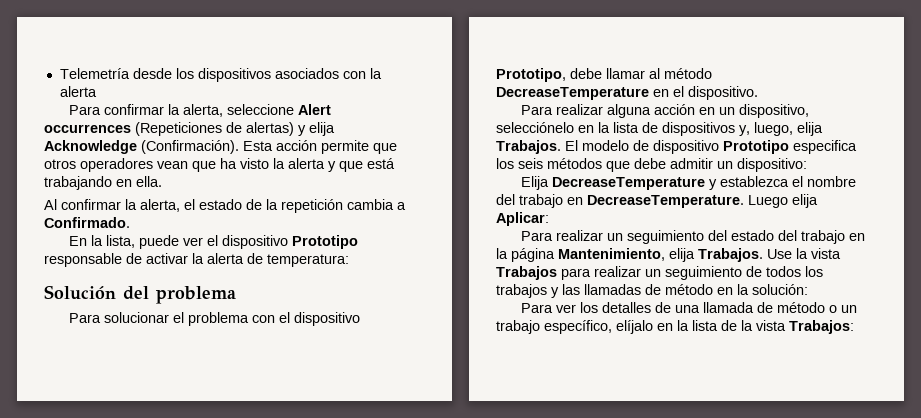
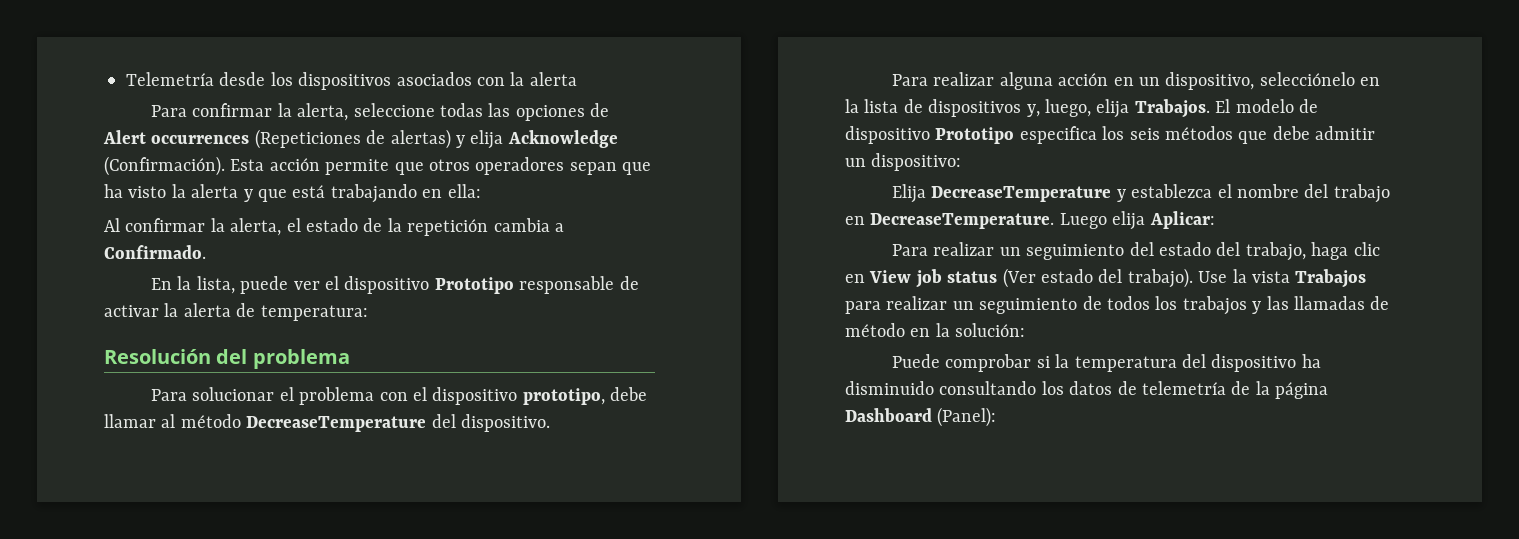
- Para confirmar la alerta, seleccione Alert occurrences (Repeticiones de alertas) y elija Acknowledge (Confirmación).
+ Para confirmar la alerta, seleccione todas las opciones de Alert occurrences (Repeticiones de alertas) y elija Acknowledge (Confirmación).
- Esta acción permite que otros operadores vean que ha visto la alerta y que está trabajando en ella.
+ Esta acción permite que otros operadores sepan que ha visto la alerta y que está trabajando en ella:
- Solución del problema
+ Resolución del problema
- Para solucionar el problema con el dispositivo Prototipo, debe llamar al método DecreaseTemperature en el dispositivo.
+ Para solucionar el problema con el dispositivo prototipo, debe llamar al método DecreaseTemperature del dispositivo.
- Para realizar un seguimiento del estado del trabajo en la página Mantenimiento, elija Trabajos.
+ Para realizar un seguimiento del estado del trabajo, haga clic en View job status (Ver estado del trabajo).
- Para ver los detalles de una llamada de método o un trabajo específico, elíjalo en la lista de la vista Trabajos:
+ Puede comprobar si la temperatura del dispositivo ha disminuido consultando los datos de telemetría de la página Dashboard (Panel):

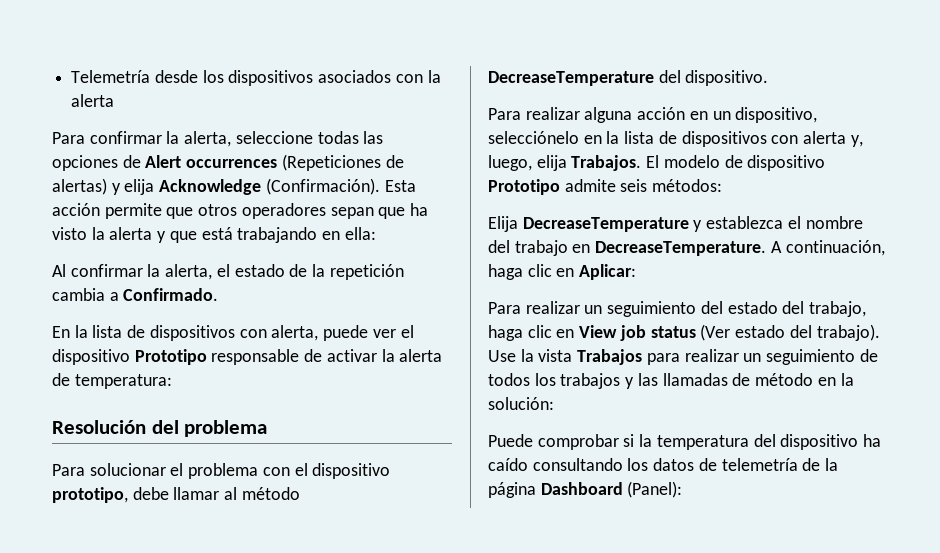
- En la lista, puede ver el dispositivo Prototipo responsable de activar la alerta de temperatura:
+ En la lista de dispositivos con alerta, puede ver el dispositivo Prototipo responsable de activar la alerta de temperatura:
- Para realizar alguna acción en un dispositivo, selecciónelo en la lista de dispositivos y, luego, elija Trabajos.
+ Para realizar alguna acción en un dispositivo, selecciónelo en la lista de dispositivos con alerta y, luego, elija Trabajos.
- El modelo de dispositivo Prototipo especifica los seis métodos que debe admitir un dispositivo:
+ El modelo de dispositivo Prototipo admite seis métodos:
- Luego elija Aplicar:
+ A continuación, haga clic en Aplicar:
- Puede comprobar si la temperatura del dispositivo ha disminuido consultando los datos de telemetría de la página Dashboard (Panel):
+ Puede comprobar si la temperatura del dispositivo ha caído consultando los datos de telemetría de la página Dashboard (Panel):

